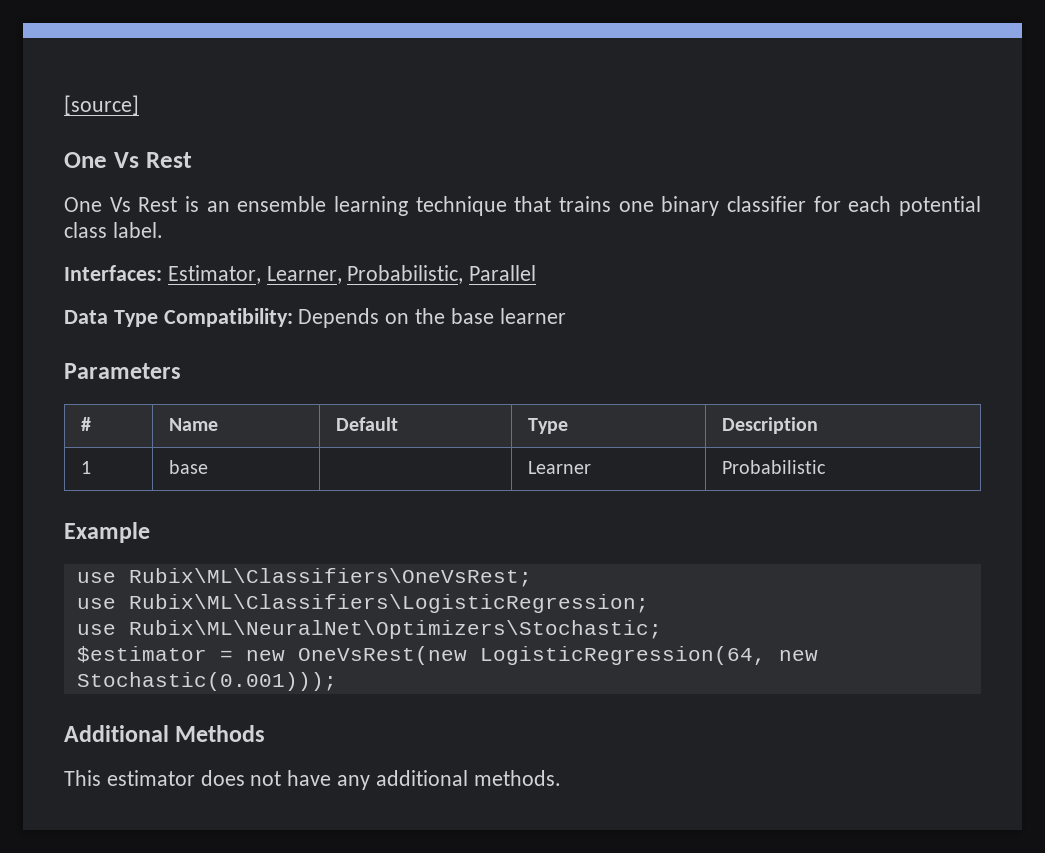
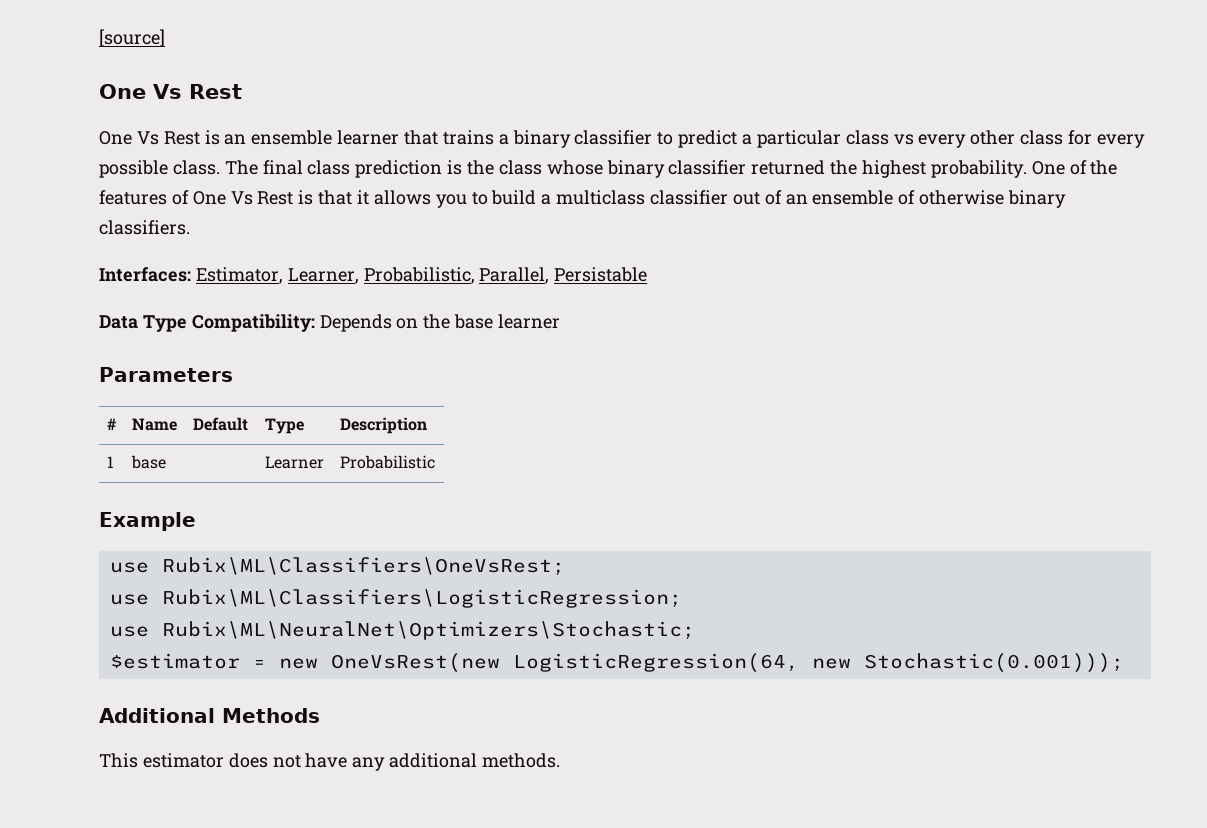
- One Vs Rest is an ensemble learning technique that trains one binary classifier for each potential class label.
+ One Vs Rest is an ensemble learner that trains a binary classifier to predict a particular class vs every other class for every possible class. The final class prediction is the class whose binary classifier returned the highest probability. One of the features of One Vs Rest is that it allows you to build a multiclass classifier out of an ensemble of otherwise binary classifiers.
- Interfaces: Estimator, Learner, Probabilistic, Parallel
+ Interfaces: Estimator, Learner, Probabilistic, Parallel, Persistable

